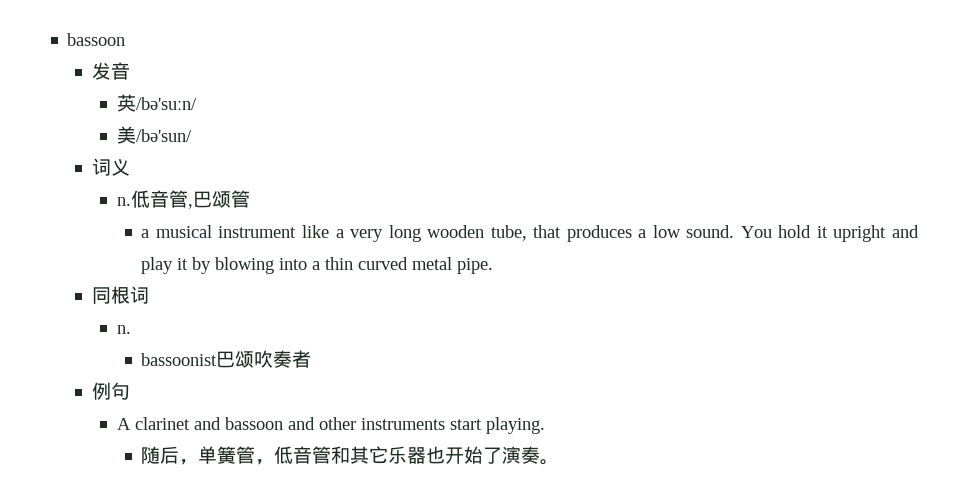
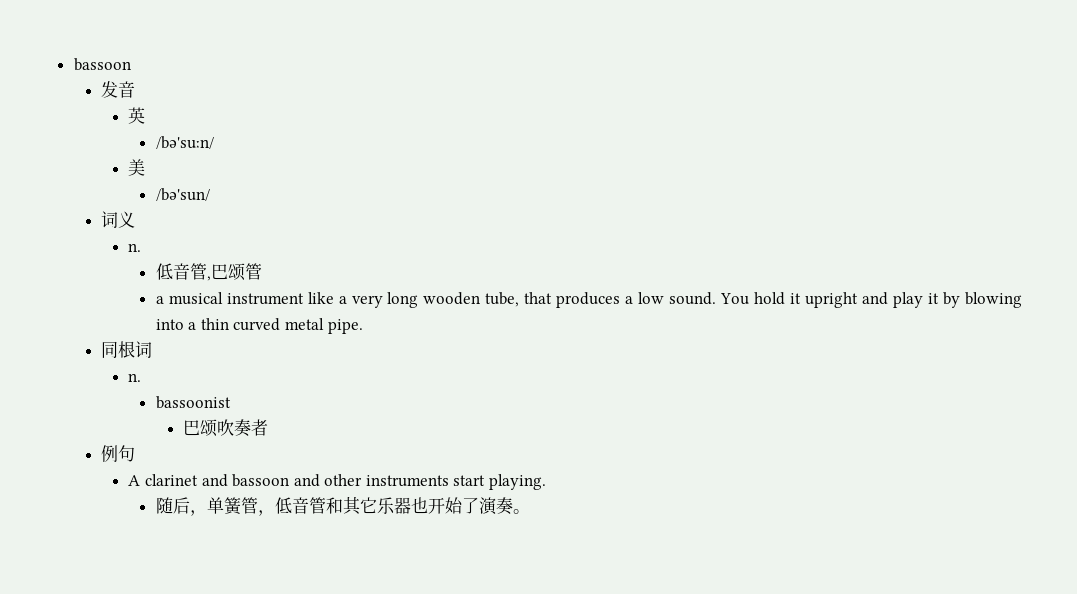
- 英/bə'suːn/
+ 英
+ /bə'suːn/
- 美/bə'sun/
+ 美
+ /bə'sun/
  词义
- n.低音管,巴颂管
+ n.
+ 低音管,巴颂管
- bassoonist巴颂吹奏者
+ bassoonist
+ 巴颂吹奏者

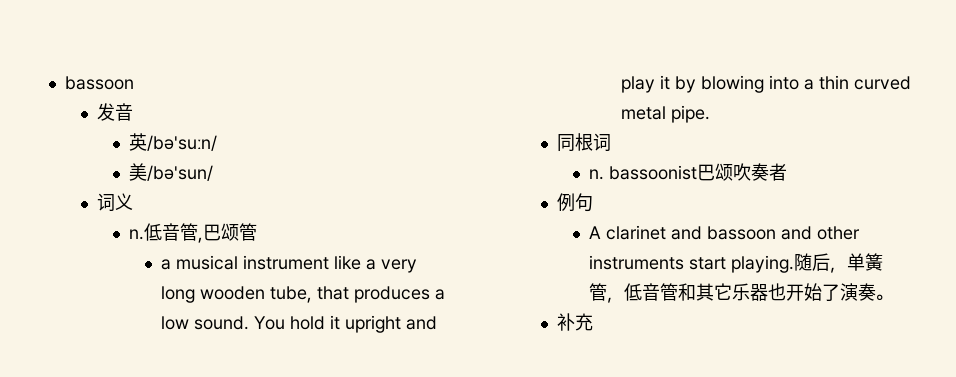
- 英
- /bə'suːn/
+ 英/bə'suːn/
- 美
- /bə'sun/
+ 美/bə'sun/
  词义
- n.
- 低音管,巴颂管
+ n.低音管,巴颂管
  同根词
- n.
- bassoonist
- 巴颂吹奏者
+ n. bassoonist巴颂吹奏者
- A clarinet and bassoon and other instruments start playing.
- 随后，单簧管，低音管和其它乐器也开始了演奏。
+ A clarinet and bassoon and other instruments start playing.随后，单簧管，低音管和其它乐器也开始了演奏。
+ 补充

